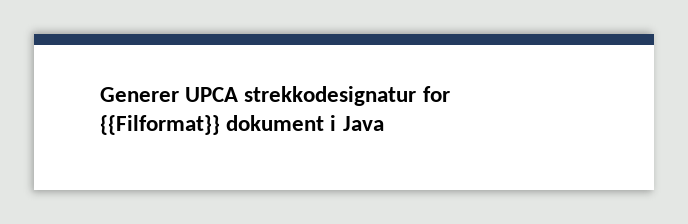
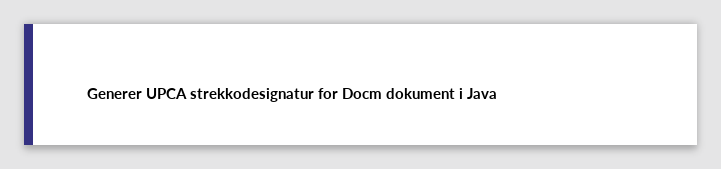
- Generer UPCA strekkodesignatur for {{Filformat}} dokument i Java
+ Generer UPCA strekkodesignatur for Docm dokument i Java

